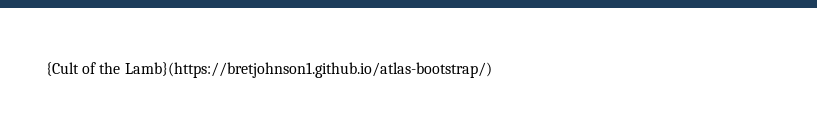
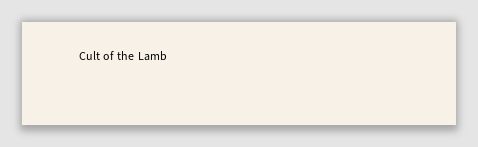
- {Cult of the Lamb}(https://bretjohnson1.github.io/atlas-bootstrap/)
+ Cult of the Lamb

